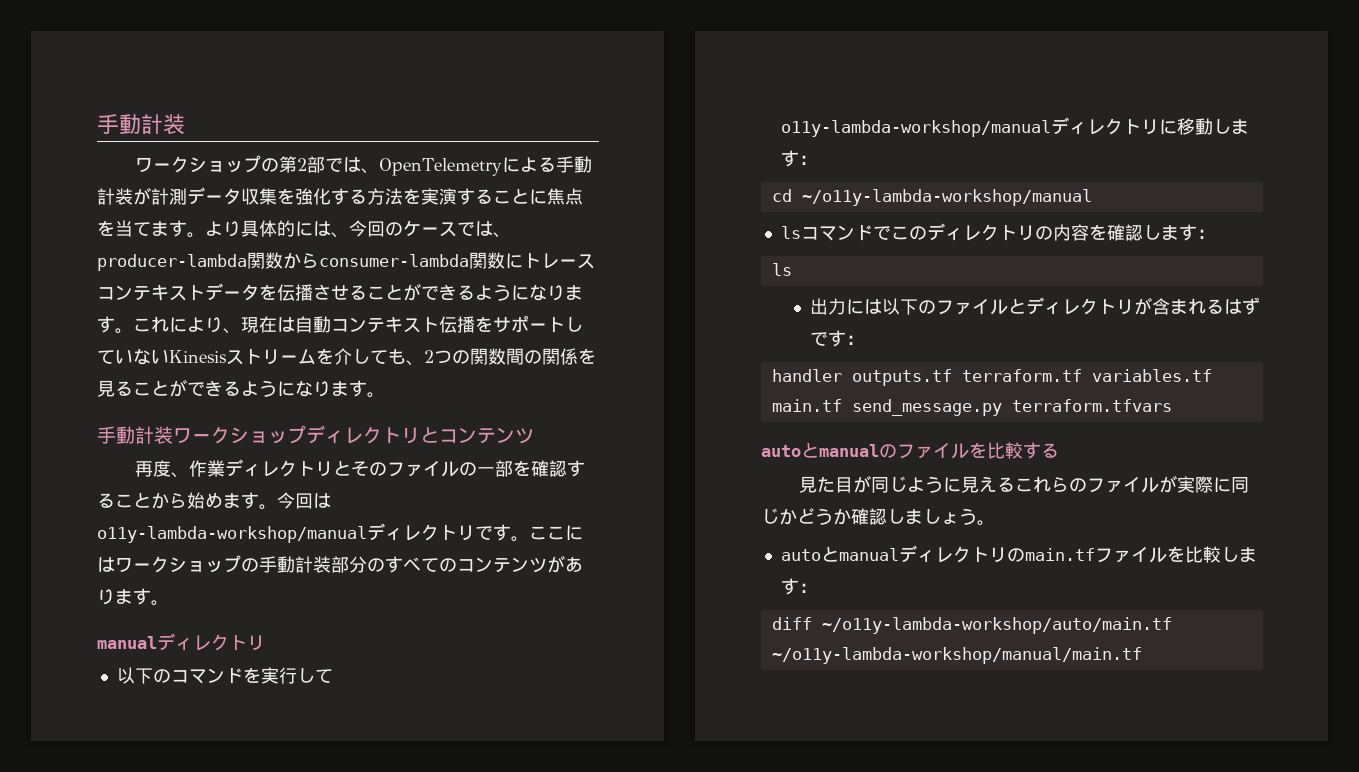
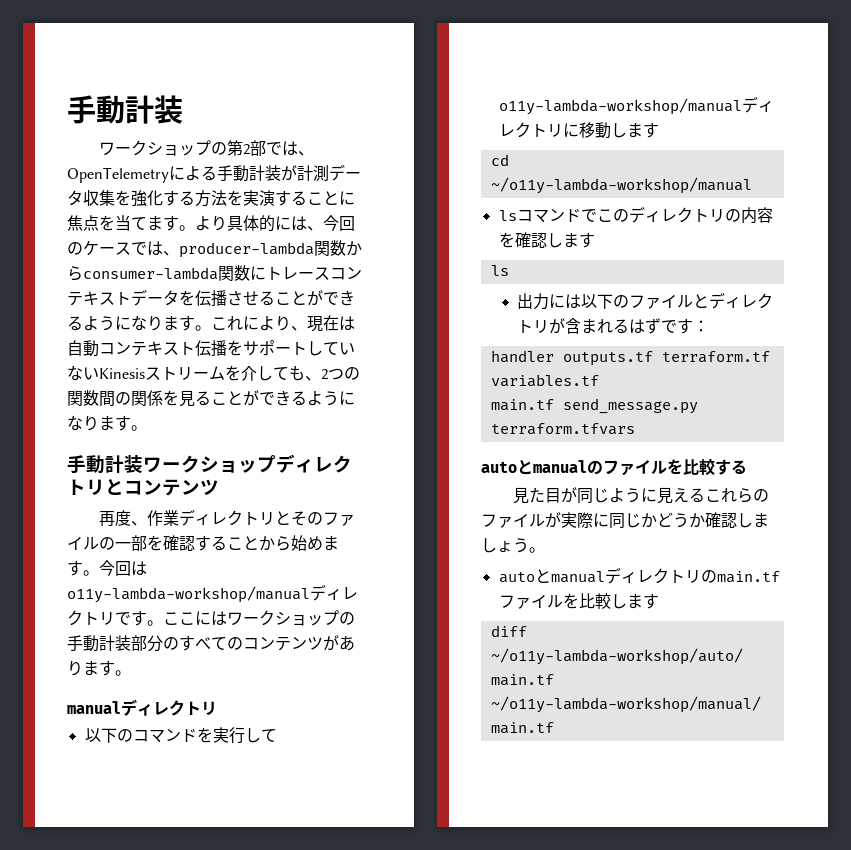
- 以下のコマンドを実行してo11y-lambda-workshop/manualディレクトリに移動します：
+ 以下のコマンドを実行してo11y-lambda-workshop/manualディレクトリに移動します
- lsコマンドでこのディレクトリの内容を確認します：
+ lsコマンドでこのディレクトリの内容を確認します
- autoとmanualディレクトリのmain.tfファイルを比較します：
+ autoとmanualディレクトリのmain.tfファイルを比較します

